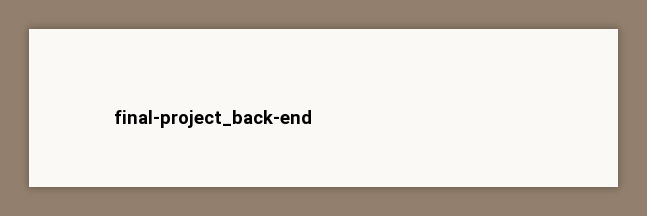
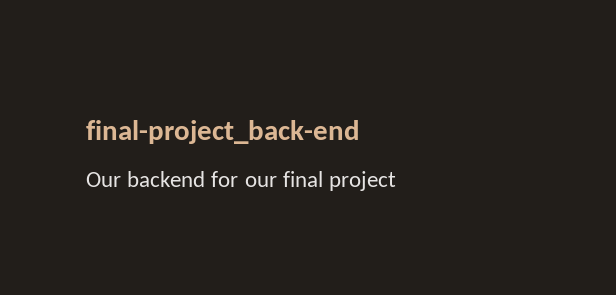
+ Our backend for our final project

